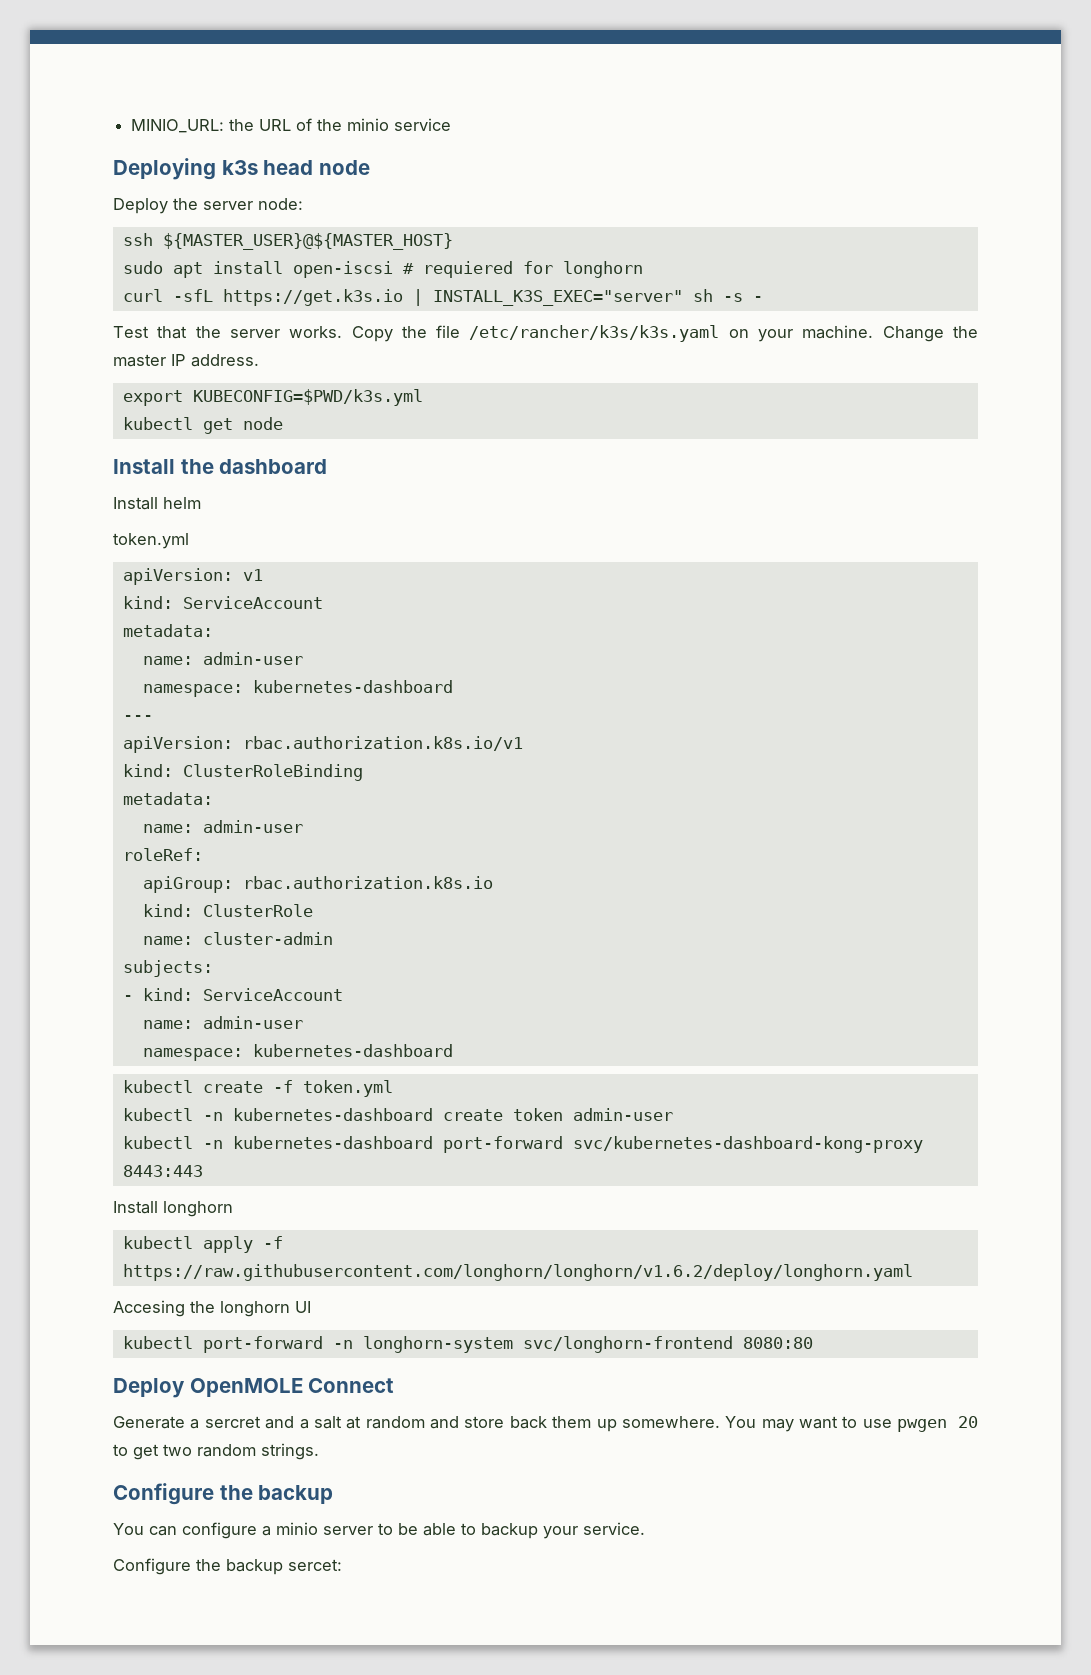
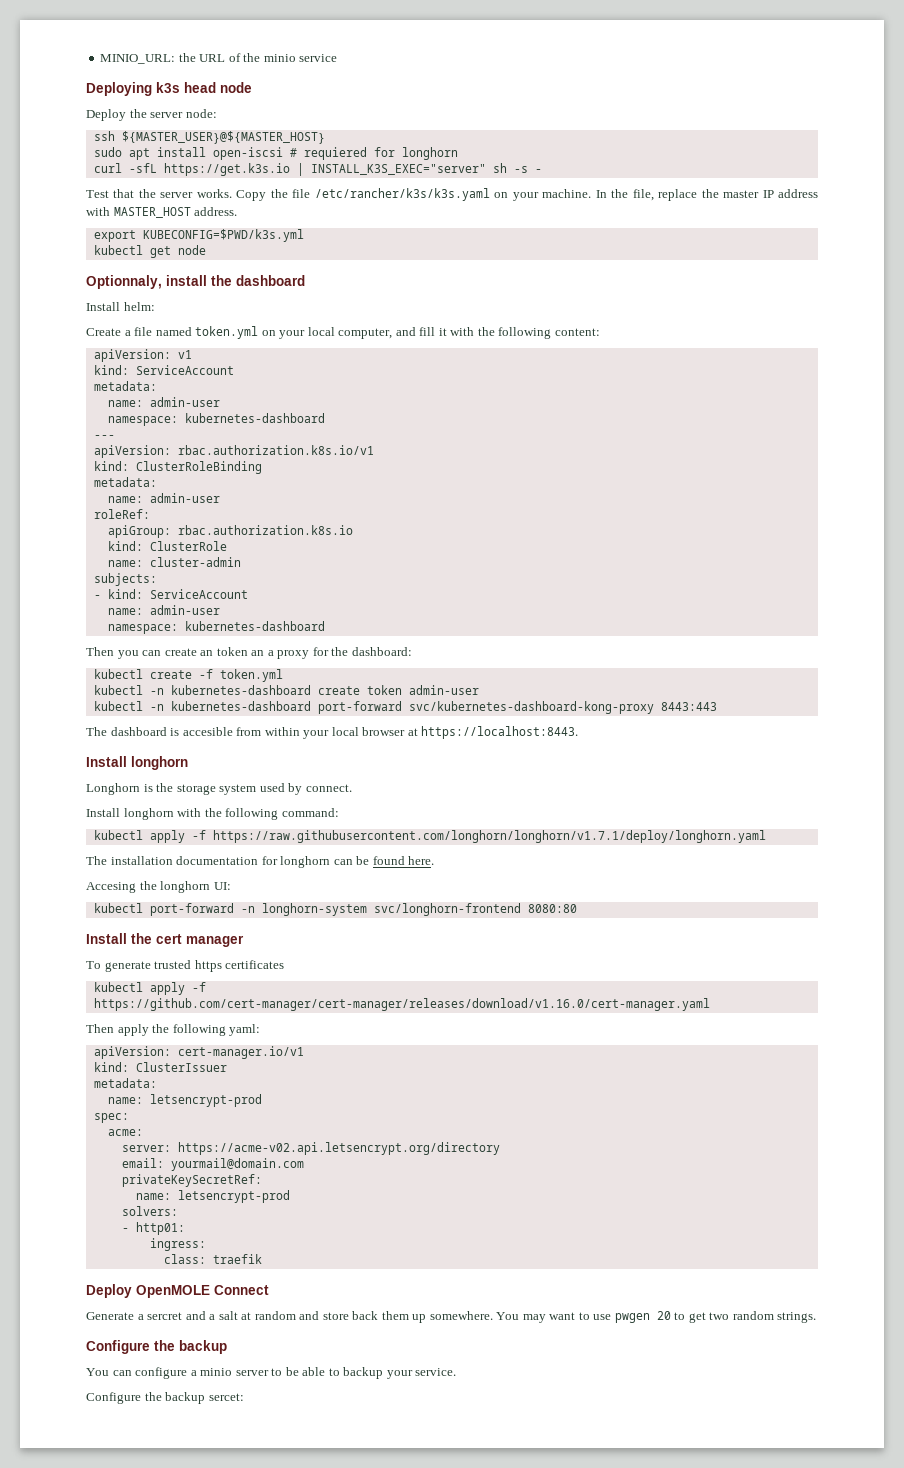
- Change the master IP address.
+ In the file, replace the master IP address with MASTER_HOST address.
- Install the dashboard
+ Optionnaly, install the dashboard
- Install helm
- token.yml
+ Install helm:
+ Create a file named token.yml on your local computer, and fill it with the following content:
+ Then you can create an token an a proxy for the dashboard:
+ The dashboard is accesible from within your local browser at https://localhost:8443.
  Install longhorn
- kubectl apply -f https://raw.githubusercontent.com/longhorn/longhorn/v1.6.2/deploy/longhorn.yaml
+ Longhorn is the storage system used by connect.
+ Install longhorn with the following command:
+ kubectl apply -f https://raw.githubusercontent.com/longhorn/longhorn/v1.7.1/deploy/longhorn.yaml
+ The installation documentation for longhorn can be found here.
- Accesing the longhorn UI
+ Accesing the longhorn UI:
+ Install the cert manager
+ To generate trusted https certificates
+ kubectl apply -f https://github.com/cert-manager/cert-manager/releases/download/v1.16.0/cert-manager.yaml
+ Then apply the following yaml:
+ apiVersion: cert-manager.io/v1
+ kind: ClusterIssuer
+ metadata:
+ name: letsencrypt-prod
+ spec:
+ acme:
+ server: https://acme-v02.api.letsencrypt.org/directory
+ email: yourmail@domain.com
+ privateKeySecretRef:
+ name: letsencrypt-prod
+ solvers:
+ - http01:
+ ingress:
+ class: traefik

